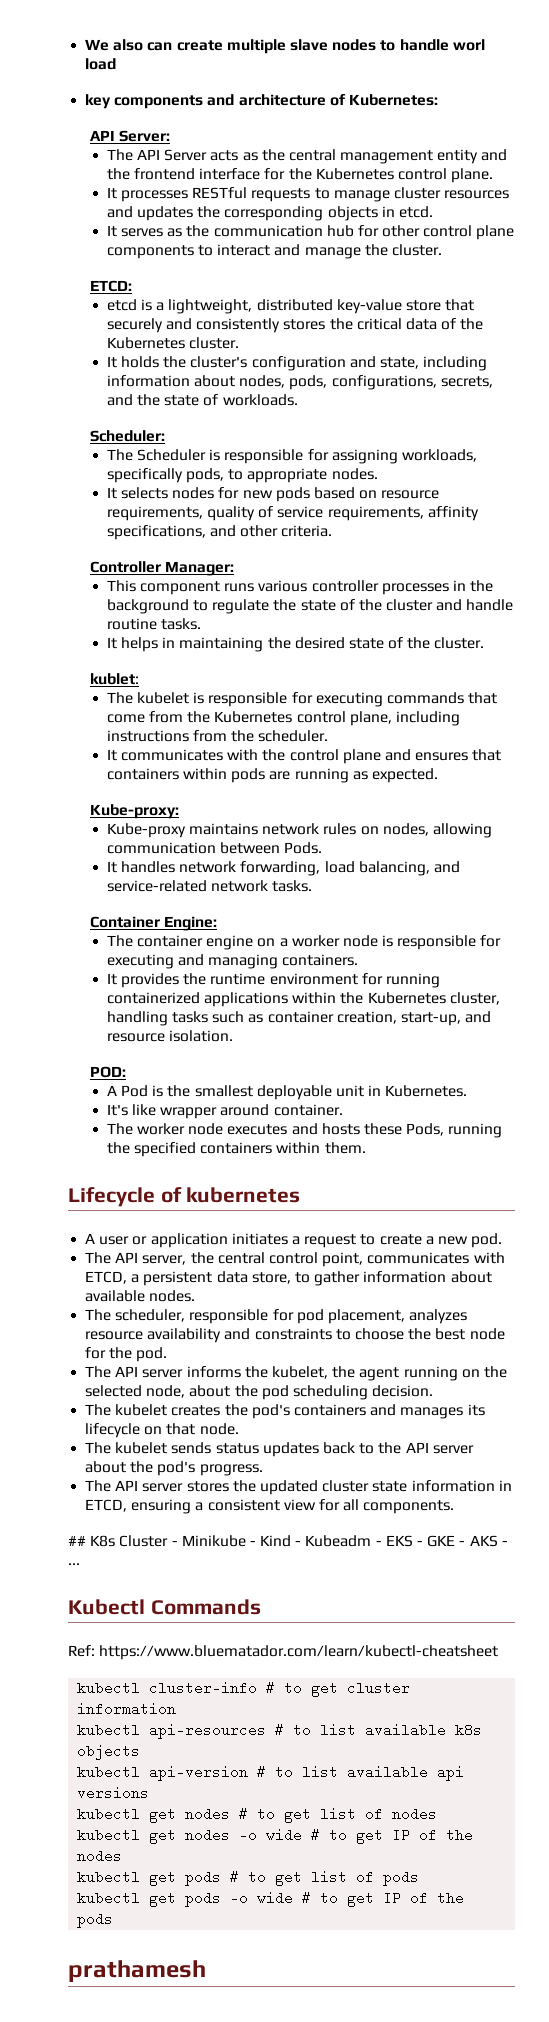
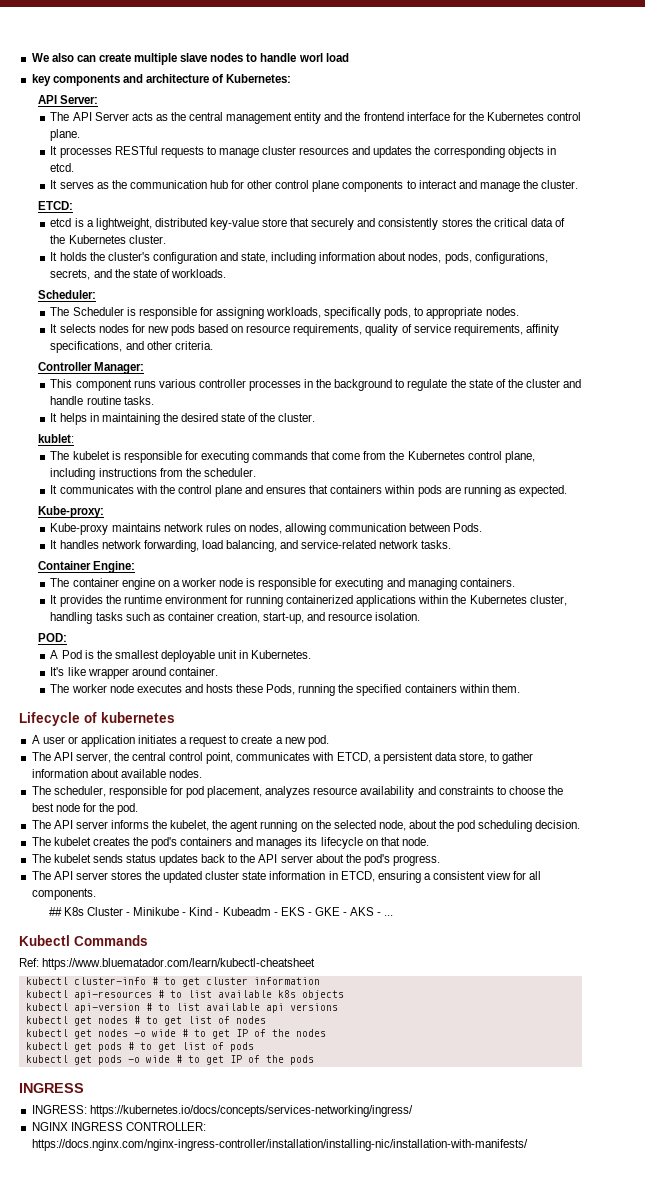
  kubectl get pods -o wide # to get IP of the pods
- prathamesh
+ INGRESS
+ INGRESS: https://kubernetes.io/docs/concepts/services-networking/ingress/
+ NGINX INGRESS CONTROLLER: https://docs.nginx.com/nginx-ingress-controller/installation/installing-nic/installation-with-manifests/

